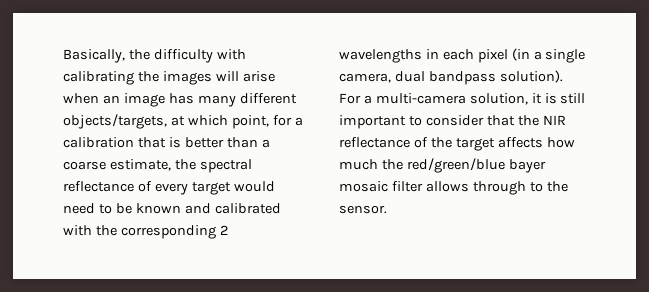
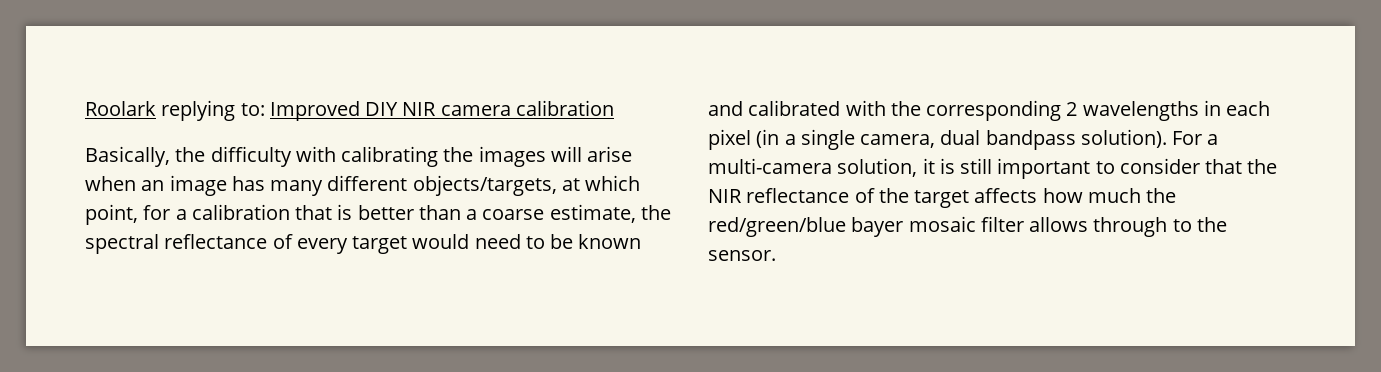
+ Roolark replying to: Improved DIY NIR camera calibration

